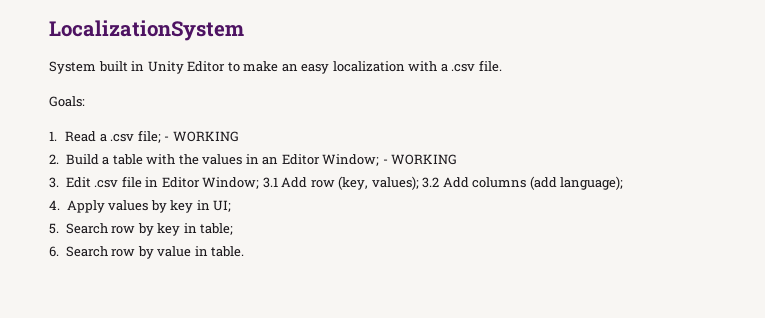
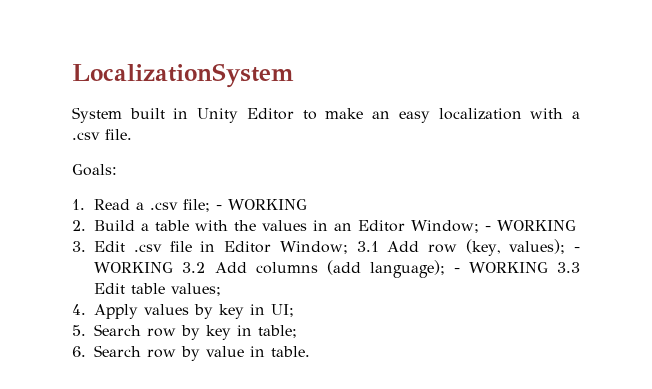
- 3. Edit .csv file in Editor Window; 3.1 Add row (key, values); 3.2 Add columns (add language);
+ 3. Edit .csv file in Editor Window; 3.1 Add row (key, values); - WORKING 3.2 Add columns (add language); - WORKING 3.3 Edit table values;

